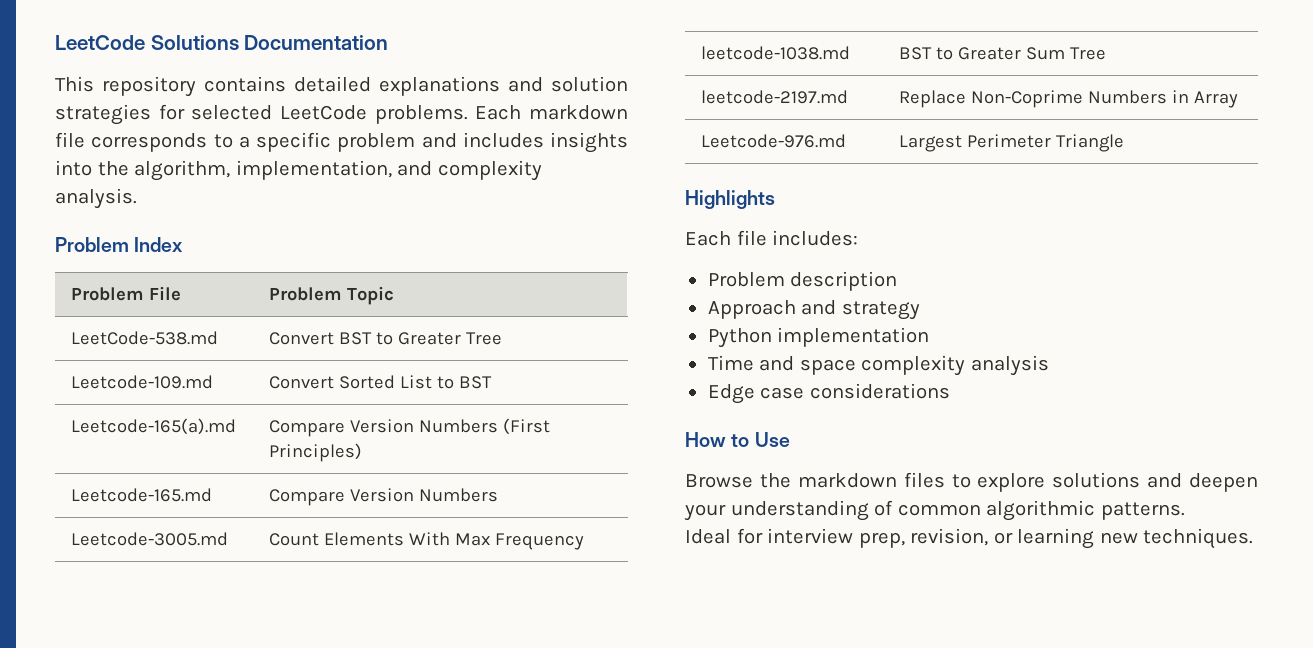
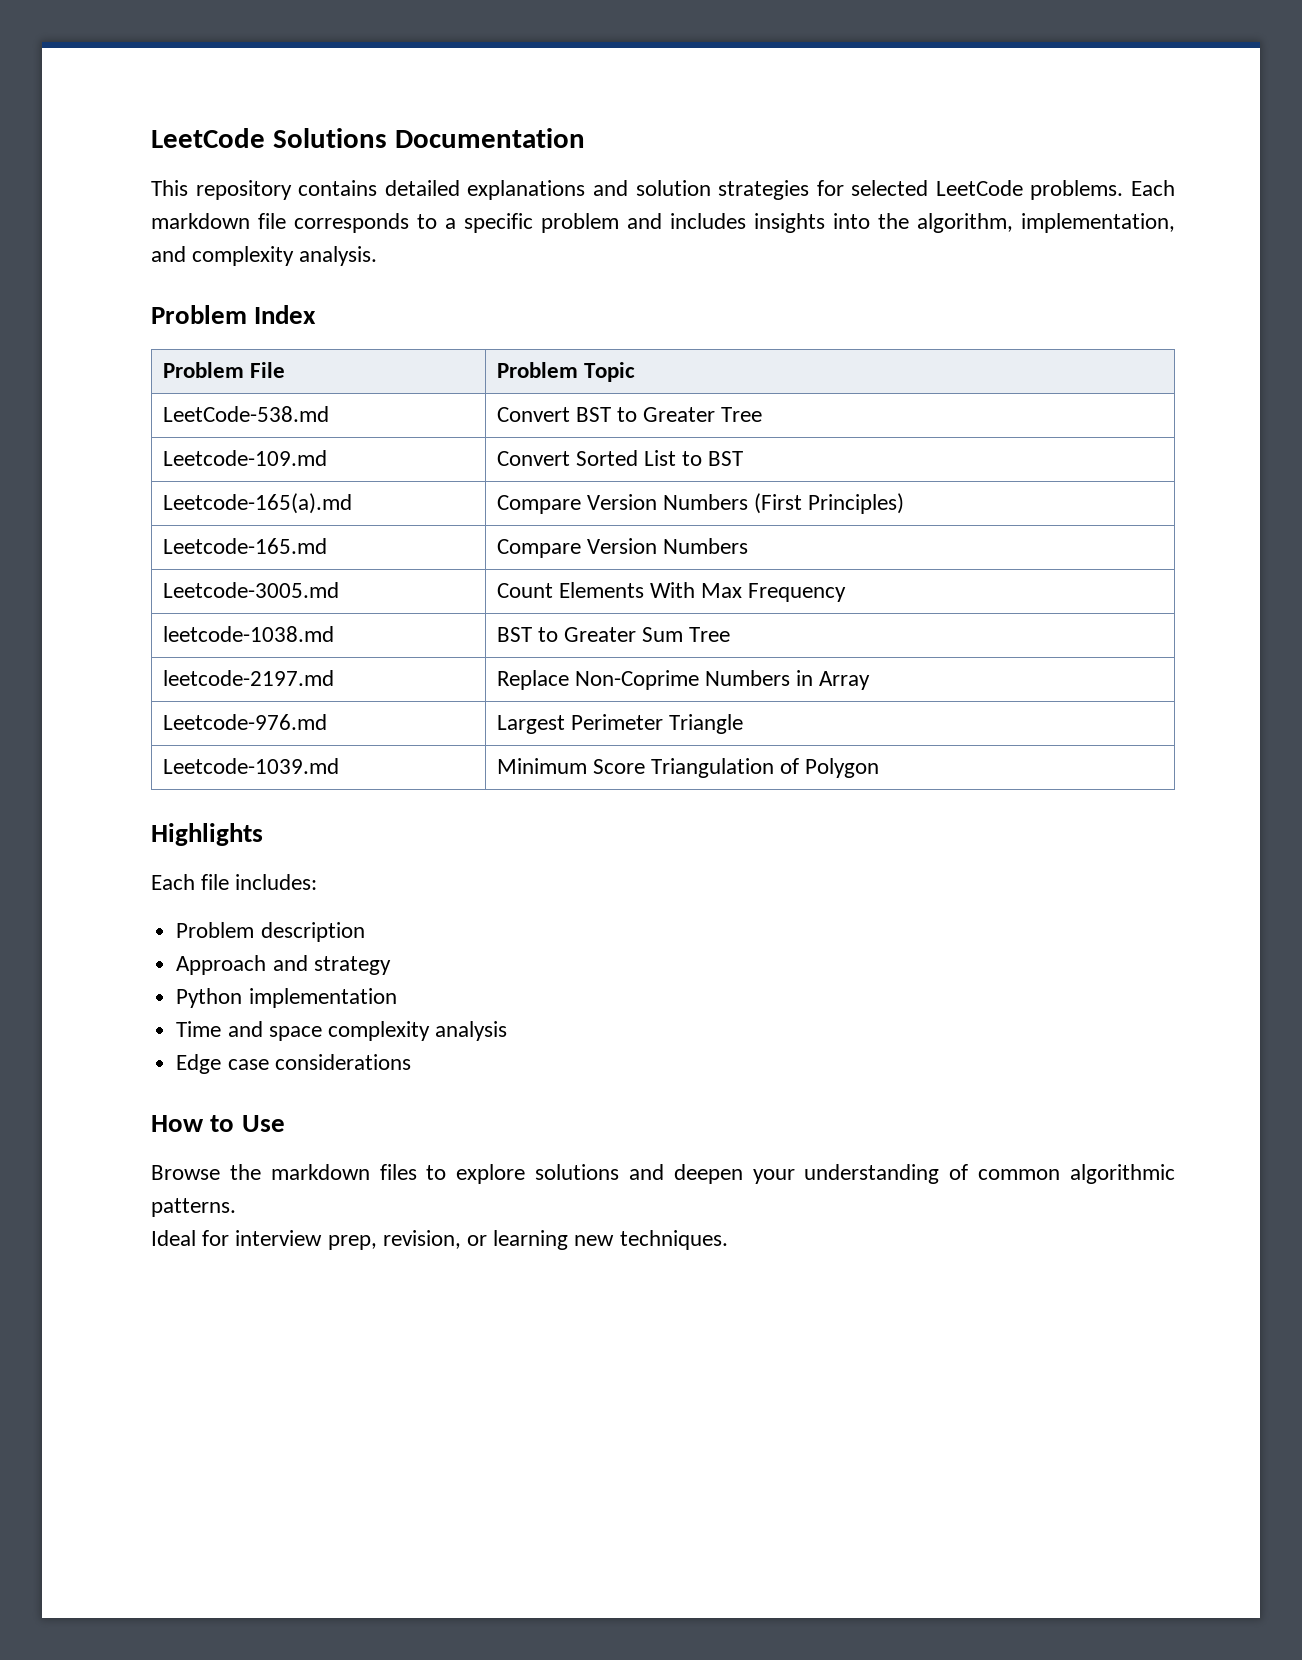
+ Leetcode-1039.md | Minimum Score Triangulation of Polygon

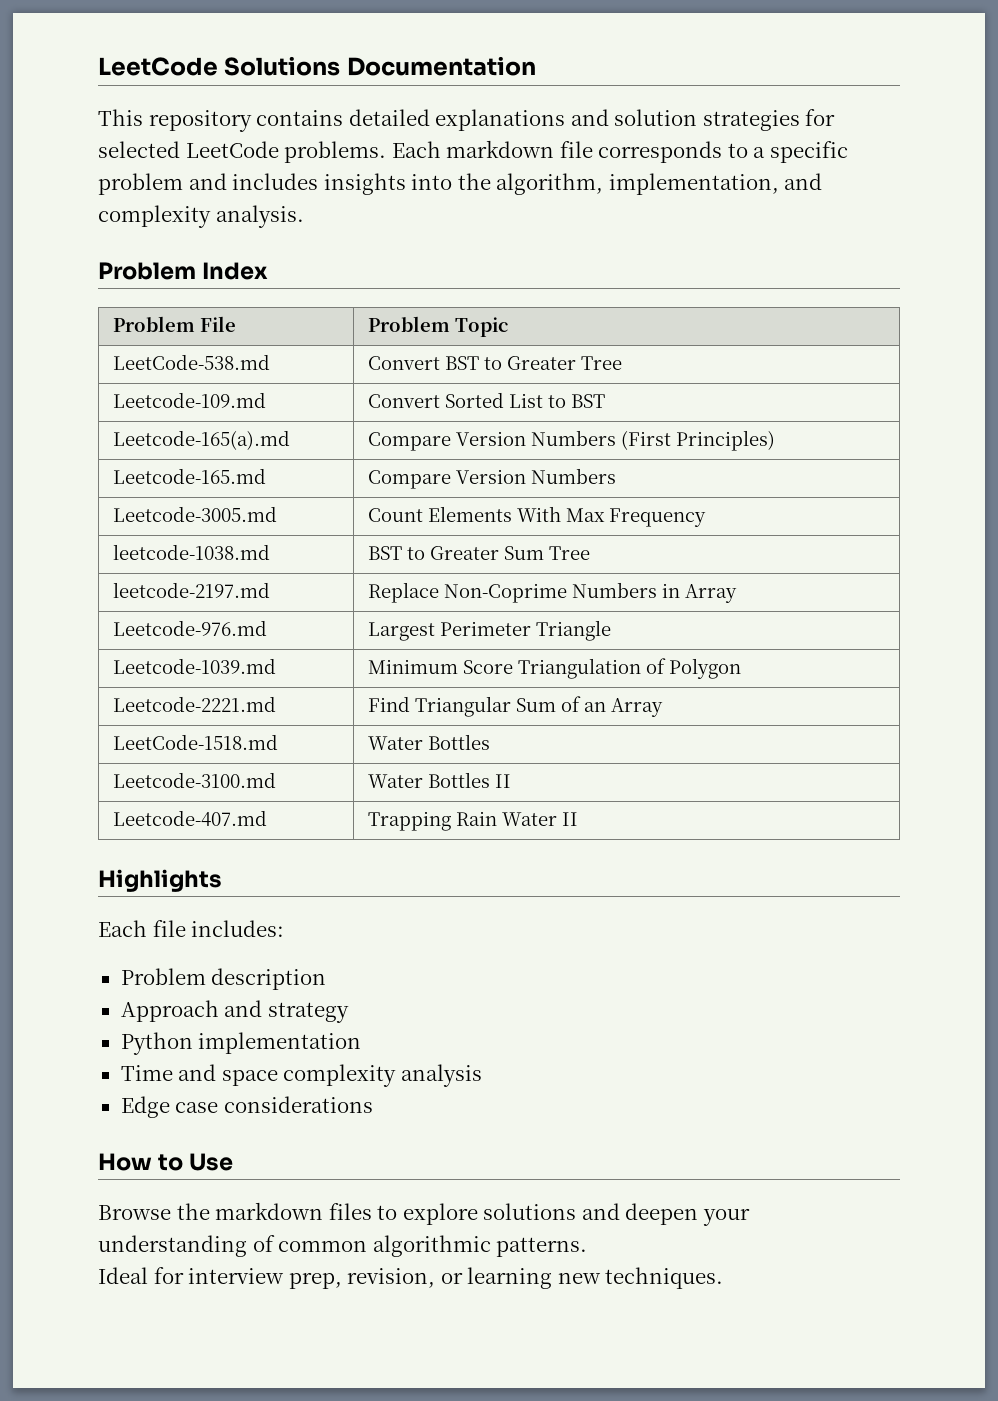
+ Leetcode-2221.md | Find Triangular Sum of an Array
+ LeetCode-1518.md | Water Bottles
+ Leetcode-3100.md | Water Bottles II
+ Leetcode-407.md | Trapping Rain Water II

